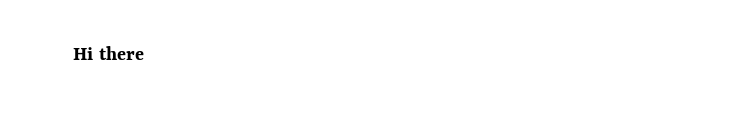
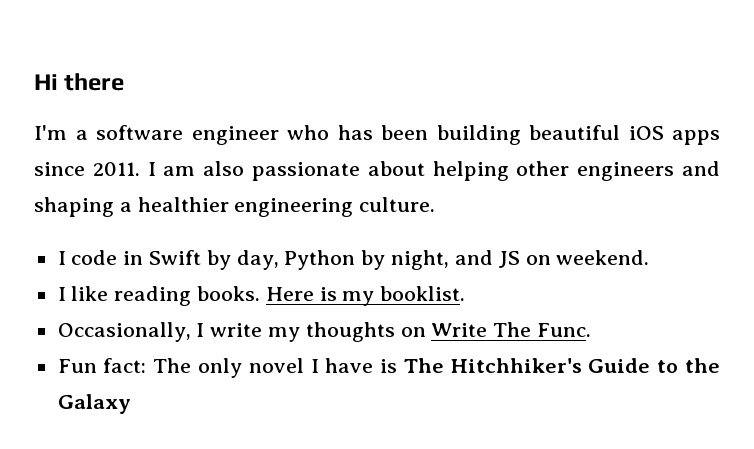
+ I'm a software engineer who has been building beautiful iOS apps since 2011. I am also passionate about helping other engineers and shaping a healthier engineering culture.
+ I code in Swift by day, Python by night, and JS on weekend.
+ I like reading books. Here is my booklist.
+ Occasionally, I write my thoughts on Write The Func.
+ Fun fact: The only novel I have is The Hitchhiker's Guide to the Galaxy

